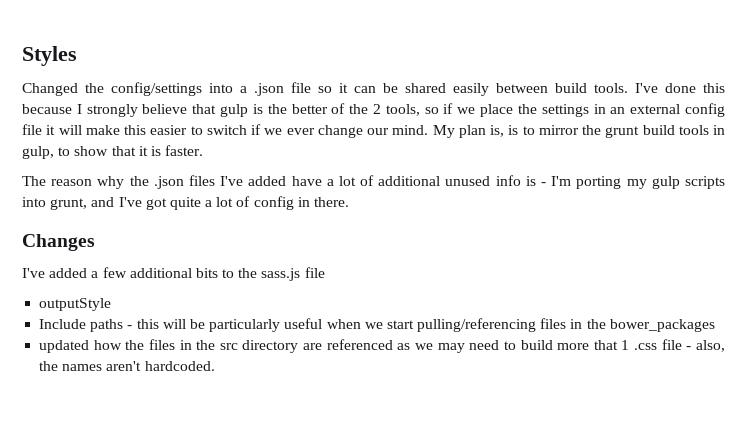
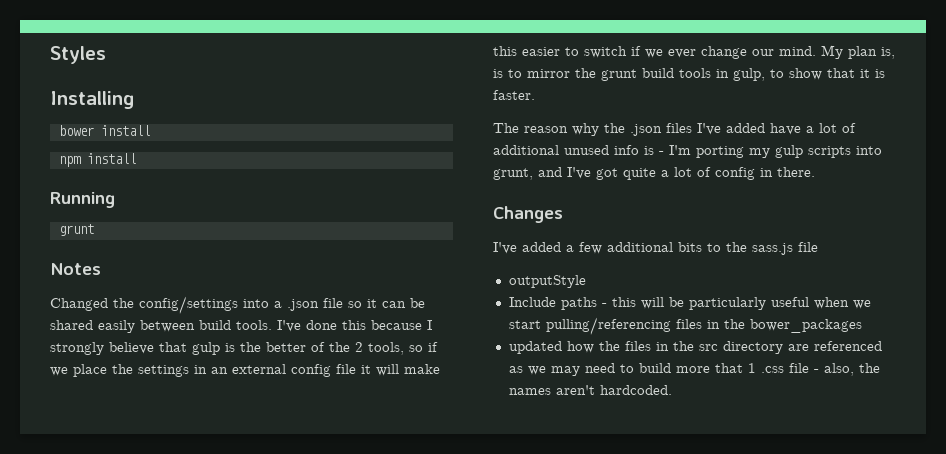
+ Installing
+ bower install
+ npm install
+ Running
+ grunt
+ Notes

